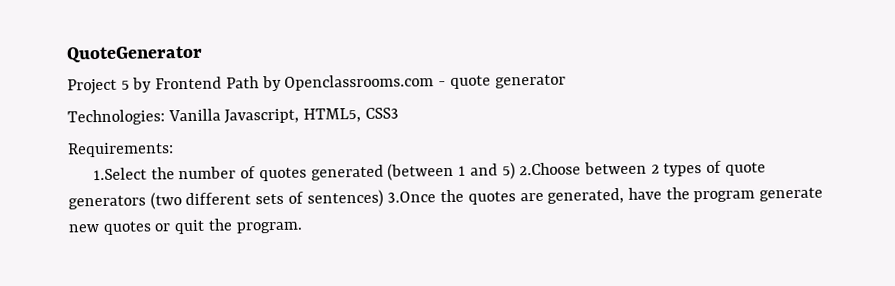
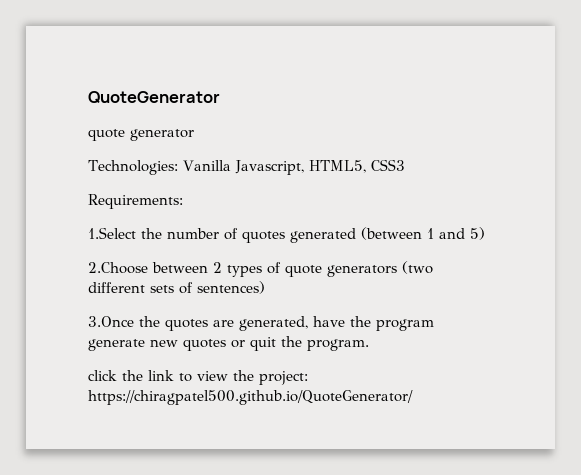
- Project 5 by Frontend Path by Openclassrooms.com - quote generator
+ quote generator
- 1.Select the number of quotes generated (between 1 and 5) 2.Choose between 2 types of quote generators (two different sets of sentences) 3.Once the quotes are generated, have the program generate new quotes or quit the program.
+ 1.Select the number of quotes generated (between 1 and 5)
+ 2.Choose between 2 types of quote generators (two different sets of sentences)
+ 3.Once the quotes are generated, have the program generate new quotes or quit the program.
+ click the link to view the project: https://chiragpatel500.github.io/QuoteGenerator/

